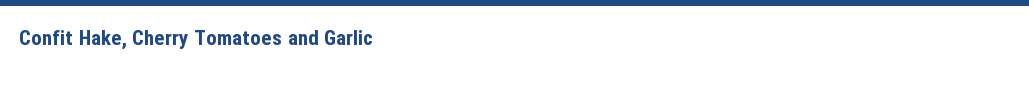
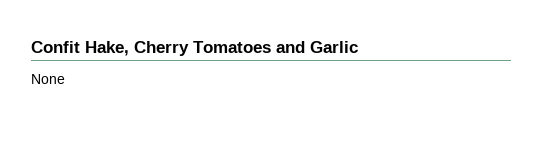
+ None

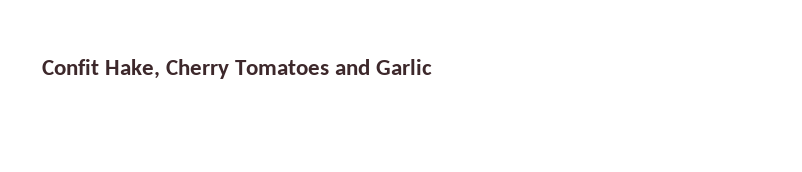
- None

